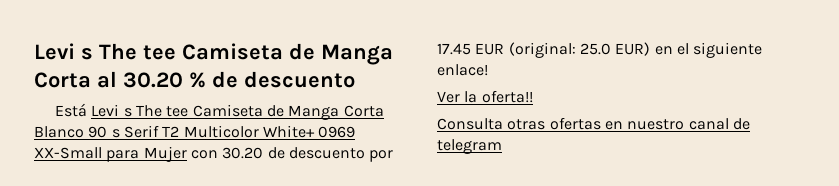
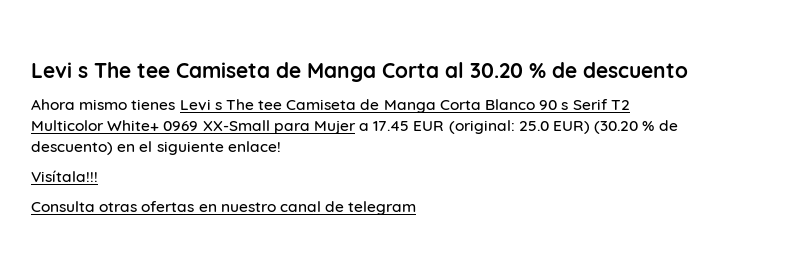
- Está Levi s The tee Camiseta de Manga Corta Blanco 90 s Serif T2 Multicolor White+ 0969 XX-Small para Mujer con 30.20 de descuento por 17.45 EUR (original: 25.0 EUR) en el siguiente enlace!
+ Ahora mismo tienes Levi s The tee Camiseta de Manga Corta Blanco 90 s Serif T2 Multicolor White+ 0969 XX-Small para Mujer a 17.45 EUR (original: 25.0 EUR) (30.20 % de descuento) en el siguiente enlace!
- Ver la oferta!!
+ Visítala!!!

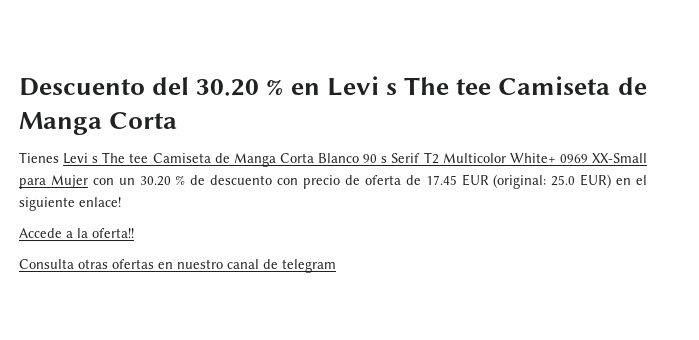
- Levi s The tee Camiseta de Manga Corta al 30.20 % de descuento
- Ahora mismo tienes Levi s The tee Camiseta de Manga Corta Blanco 90 s Serif T2 Multicolor White+ 0969 XX-Small para Mujer a 17.45 EUR (original: 25.0 EUR) (30.20 % de descuento) en el siguiente enlace!
+ Descuento del 30.20 % en Levi s The tee Camiseta de Manga Corta
+ Tienes Levi s The tee Camiseta de Manga Corta Blanco 90 s Serif T2 Multicolor White+ 0969 XX-Small para Mujer con un 30.20 % de descuento con precio de oferta de 17.45 EUR (original: 25.0 EUR) en el siguiente enlace!
- Visítala!!!
+ Accede a la oferta!!

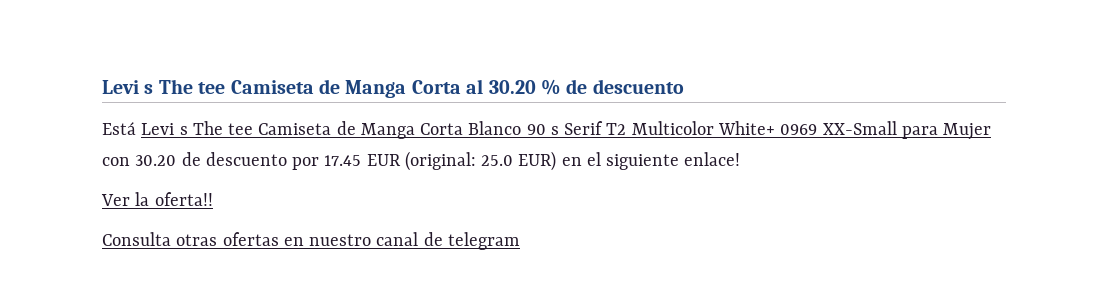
- Descuento del 30.20 % en Levi s The tee Camiseta de Manga Corta
- Tienes Levi s The tee Camiseta de Manga Corta Blanco 90 s Serif T2 Multicolor White+ 0969 XX-Small para Mujer con un 30.20 % de descuento con precio de oferta de 17.45 EUR (original: 25.0 EUR) en el siguiente enlace!
+ Levi s The tee Camiseta de Manga Corta al 30.20 % de descuento
+ Está Levi s The tee Camiseta de Manga Corta Blanco 90 s Serif T2 Multicolor White+ 0969 XX-Small para Mujer con 30.20 de descuento por 17.45 EUR (original: 25.0 EUR) en el siguiente enlace!
- Accede a la oferta!!
+ Ver la oferta!!

